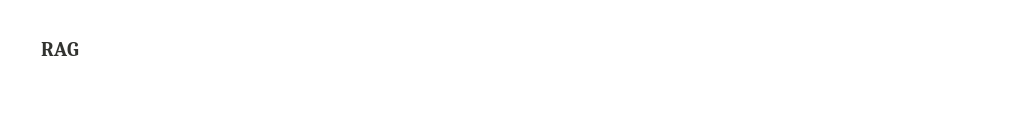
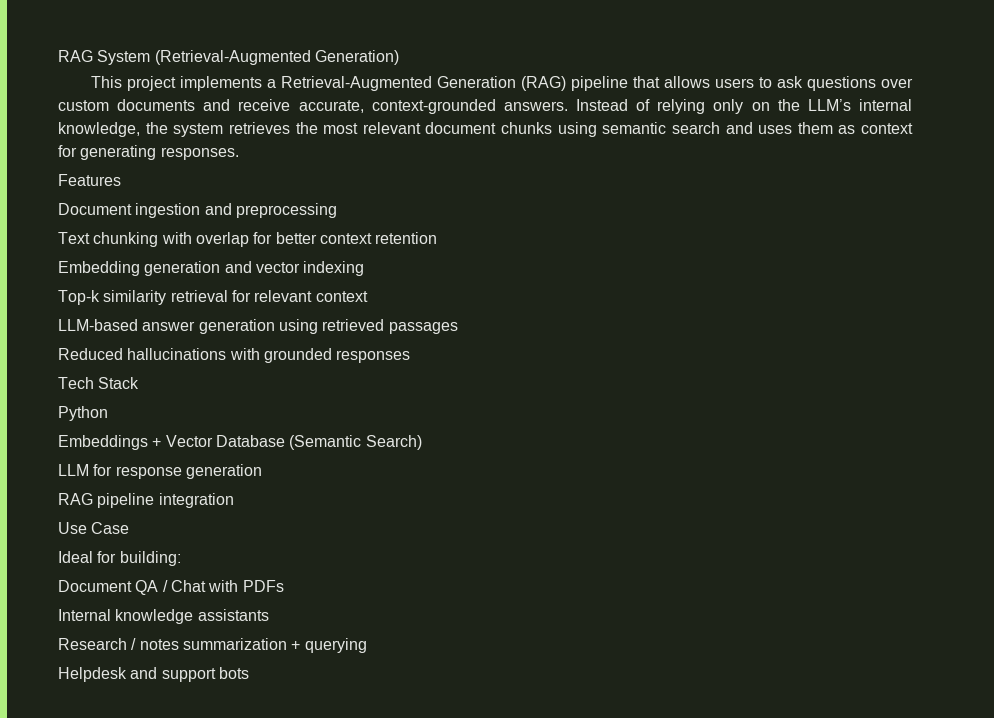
- RAG
+ RAG System (Retrieval-Augmented Generation)
+ This project implements a Retrieval-Augmented Generation (RAG) pipeline that allows users to ask questions over custom documents and receive accurate, context-grounded answers. Instead of relying only on the LLM’s internal knowledge, the system retrieves the most relevant document chunks using semantic search and uses them as context for generating responses.
+ Features
+ Document ingestion and preprocessing
+ Text chunking with overlap for better context retention
+ Embedding generation and vector indexing
+ Top-k similarity retrieval for relevant context
+ LLM-based answer generation using retrieved passages
+ Reduced hallucinations with grounded responses
+ Tech Stack
+ Python
+ Embeddings + Vector Database (Semantic Search)
+ LLM for response generation
+ RAG pipeline integration
+ Use Case
+ Ideal for building:
+ Document QA / Chat with PDFs
+ Internal knowledge assistants
+ Research / notes summarization + querying
+ Helpdesk and support bots

